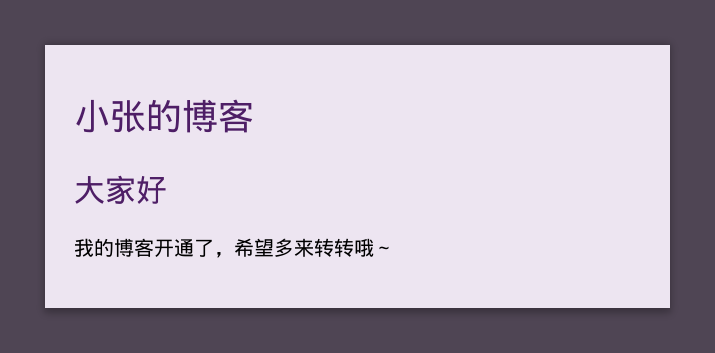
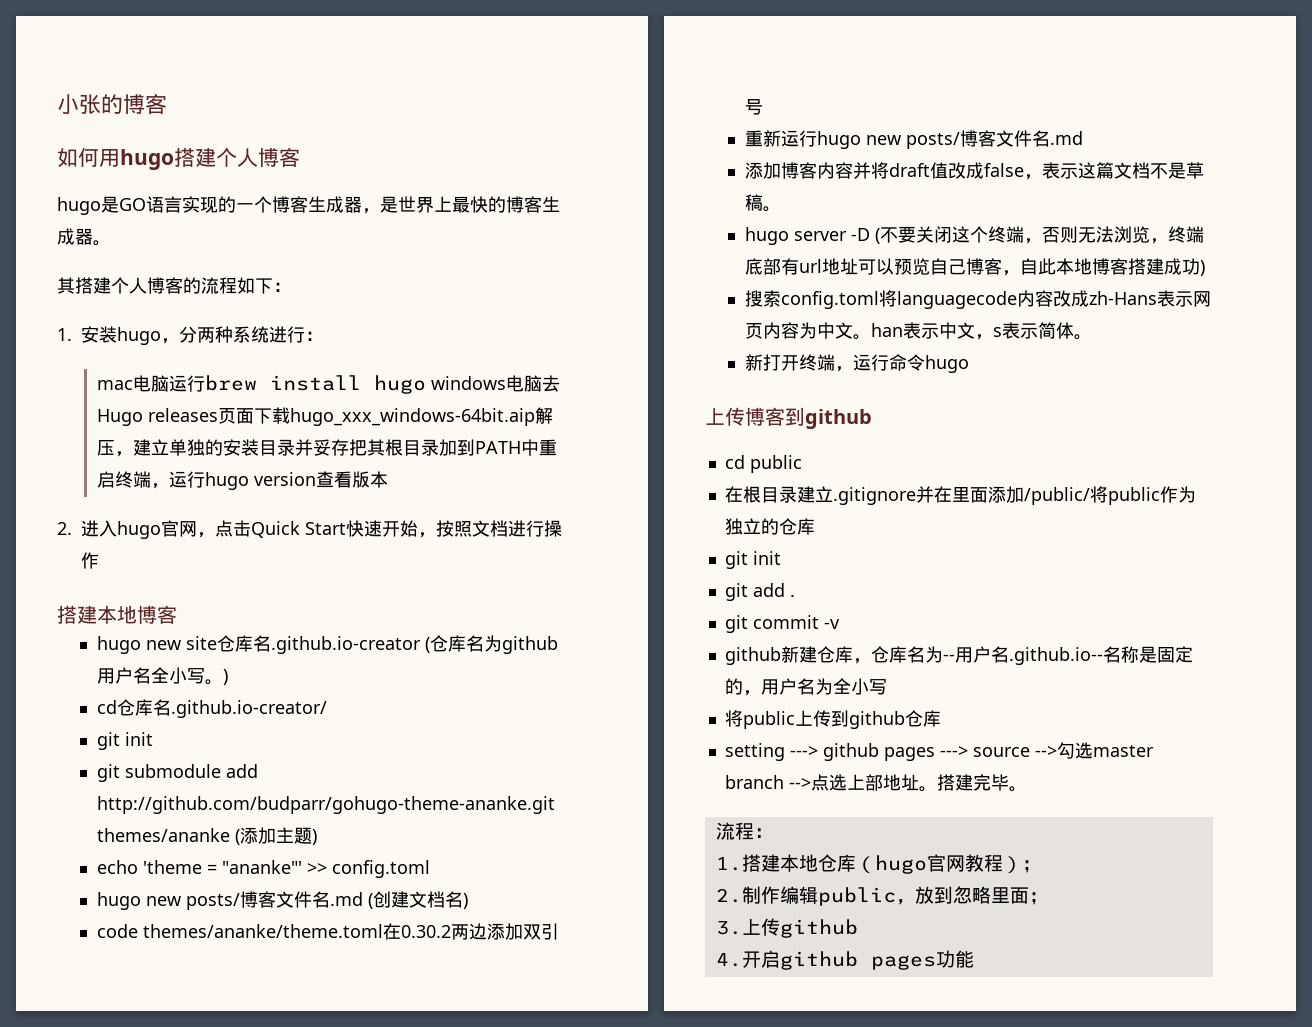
- 大家好
- 我的博客开通了，希望多来转转哦～
+ 如何用hugo搭建个人博客
+ hugo是GO语言实现的一个博客生成器，是世界上最快的博客生成器。
+ 其搭建个人博客的流程如下：
+ 1.安装hugo，分两种系统进行：
+ mac电脑运行brew install hugo windows电脑去Hugo releases页面下载hugo_xxx_windows-64bit.aip解压，建立单独的安装目录并妥存把其根目录加到PATH中重启终端，运行hugo version查看版本
+ 2.进入hugo官网，点击Quick Start快速开始，按照文档进行操作
+ 搭建本地博客
+ hugo new site仓库名.github.io-creator (仓库名为github用户名全小写。)
+ cd仓库名.github.io-creator/
+ git init
+ git submodule add http://github.com/budparr/gohugo-theme-ananke.git themes/ananke (添加主题)
+ echo 'theme = "ananke"' >> config.toml
+ hugo new posts/博客文件名.md (创建文档名)
+ code themes/ananke/theme.toml在0.30.2两边添加双引号
+ 重新运行hugo new posts/博客文件名.md
+ 添加博客内容并将draft值改成false，表示这篇文档不是草稿。
+ hugo server -D (不要关闭这个终端，否则无法浏览，终端底部有url地址可以预览自己博客，自此本地博客搭建成功)
+ 搜索config.toml将languagecode内容改成zh-Hans表示网页内容为中文。han表示中文，s表示简体。
+ 新打开终端，运行命令hugo
+ 上传博客到github
+ cd public
+ 在根目录建立.gitignore并在里面添加/public/将public作为独立的仓库
+ git init
+ git add .
+ git commit -v
+ github新建仓库，仓库名为--用户名.github.io--名称是固定的，用户名为全小写
+ 将public上传到github仓库
+ setting ---> github pages ---> source -->勾选master branch -->点选上部地址。搭建完毕。
+ 流程：
+ 1.搭建本地仓库（hugo官网教程）；
+ 2.制作编辑public，放到忽略里面；
+ 3.上传github
+ 4.开启github pages功能

